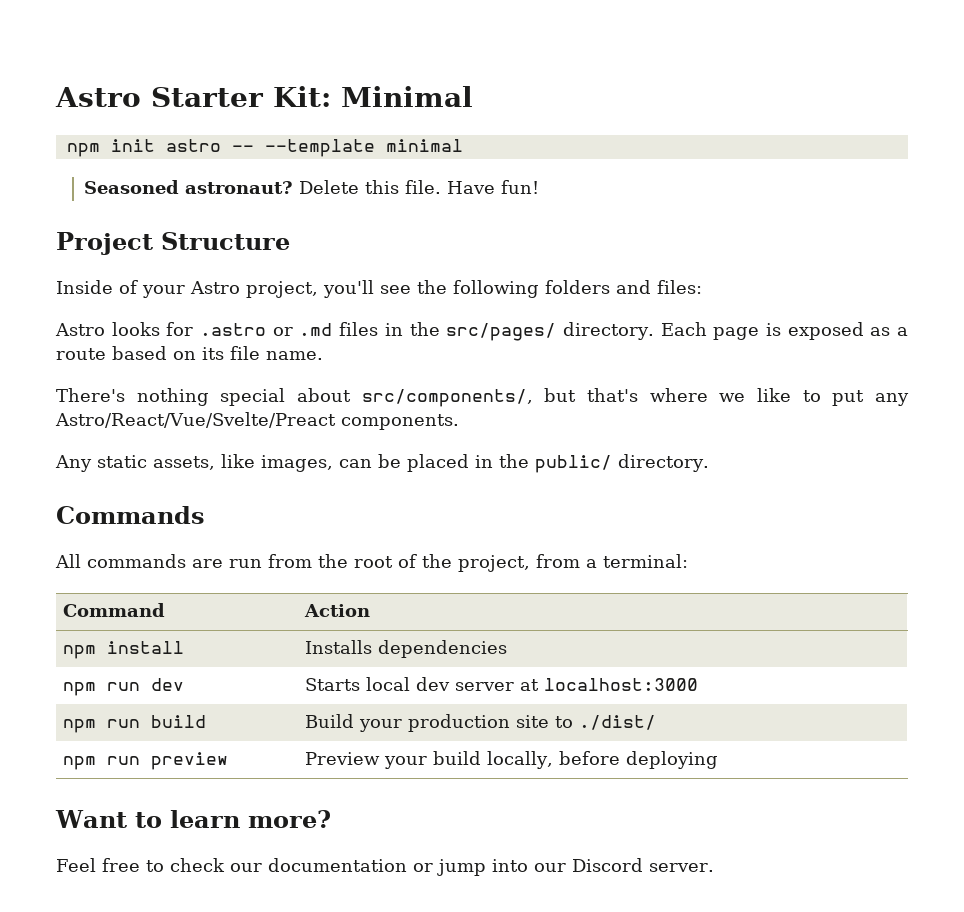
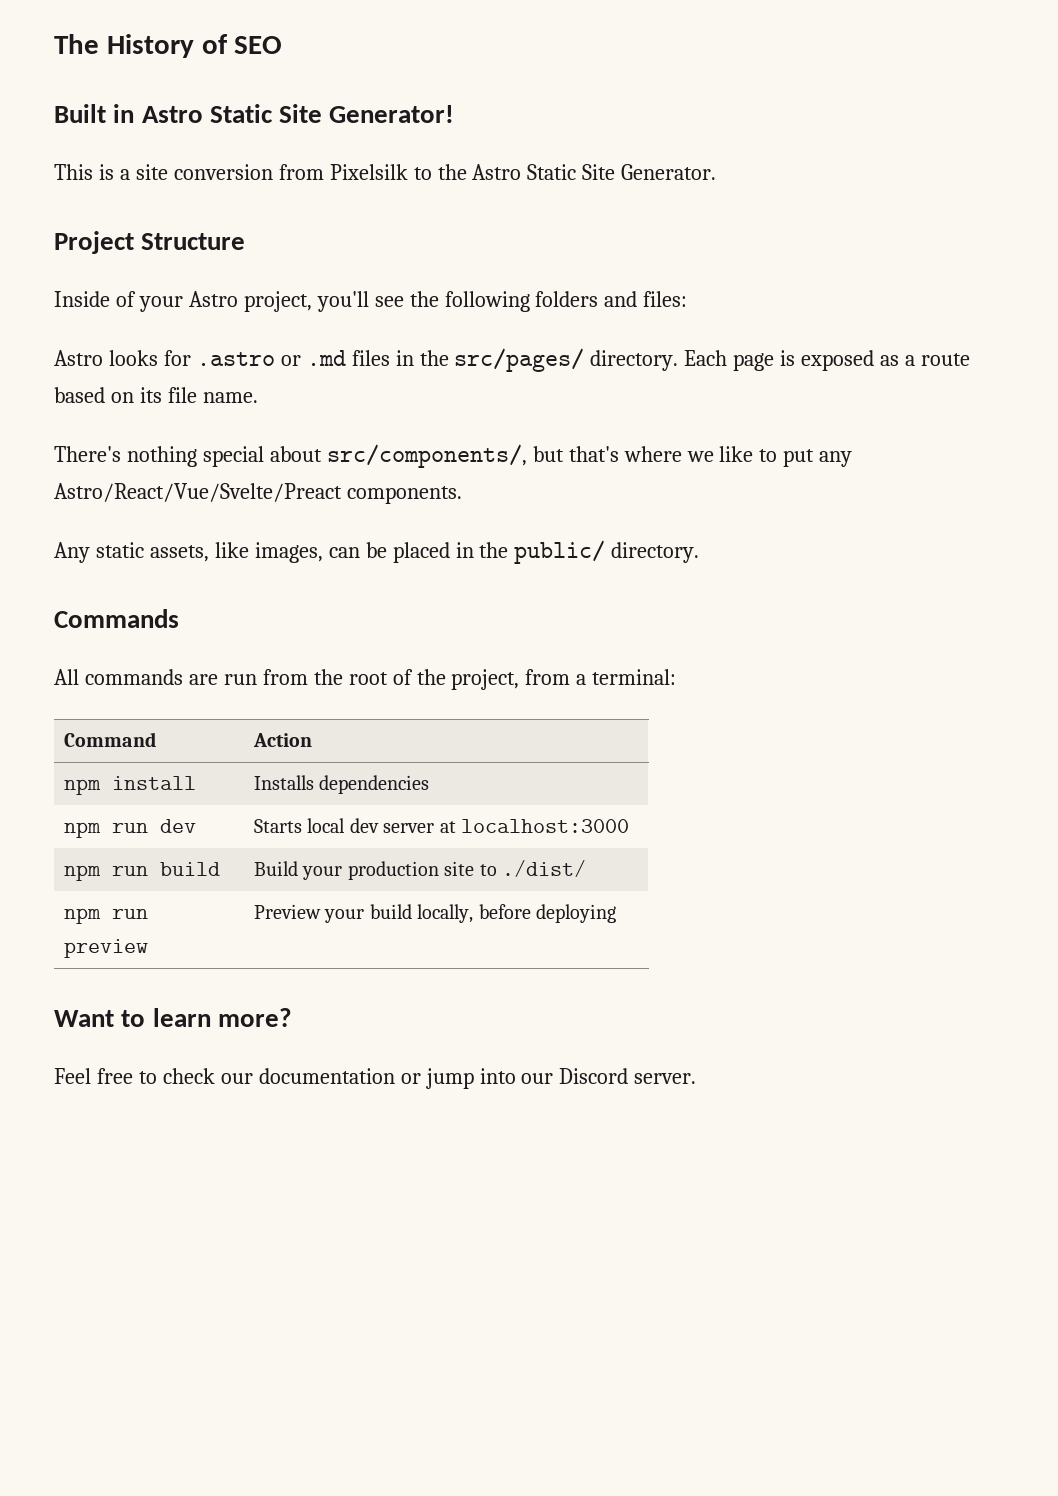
- Astro Starter Kit: Minimal
- npm init astro -- --template minimal
- Seasoned astronaut? Delete this file. Have fun!
+ The History of SEO
+ Built in Astro Static Site Generator!
+ This is a site conversion from Pixelsilk to the Astro Static Site Generator.

